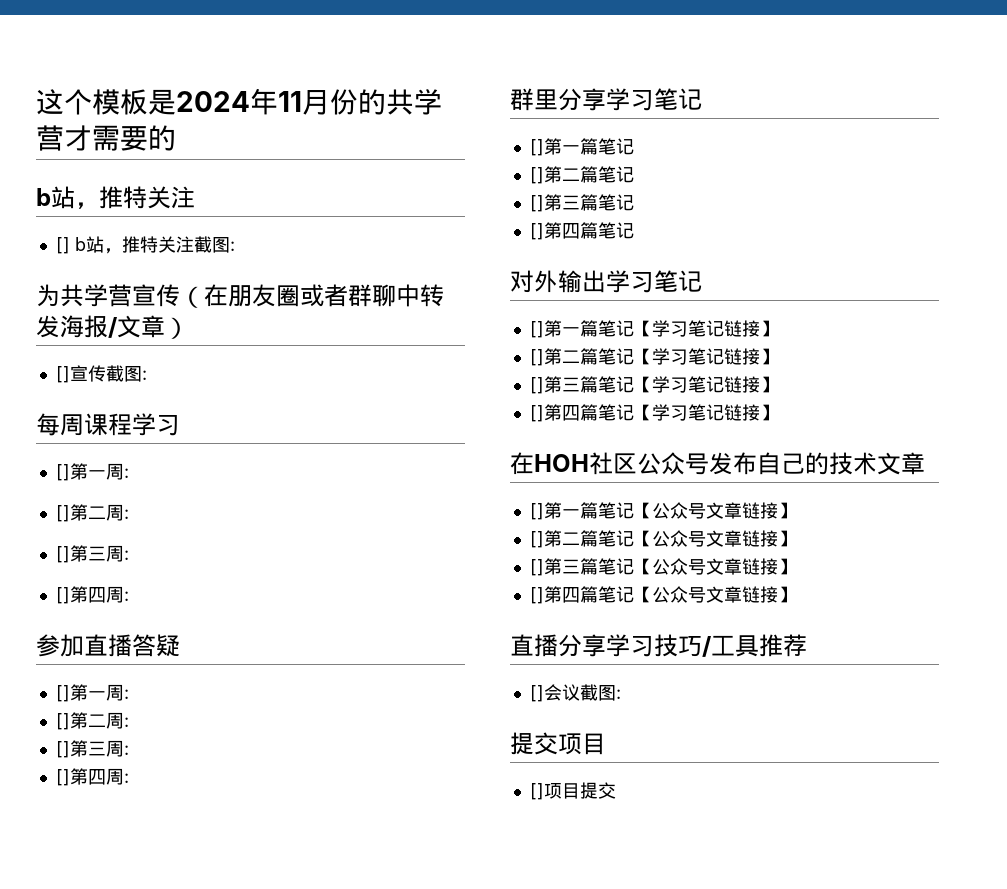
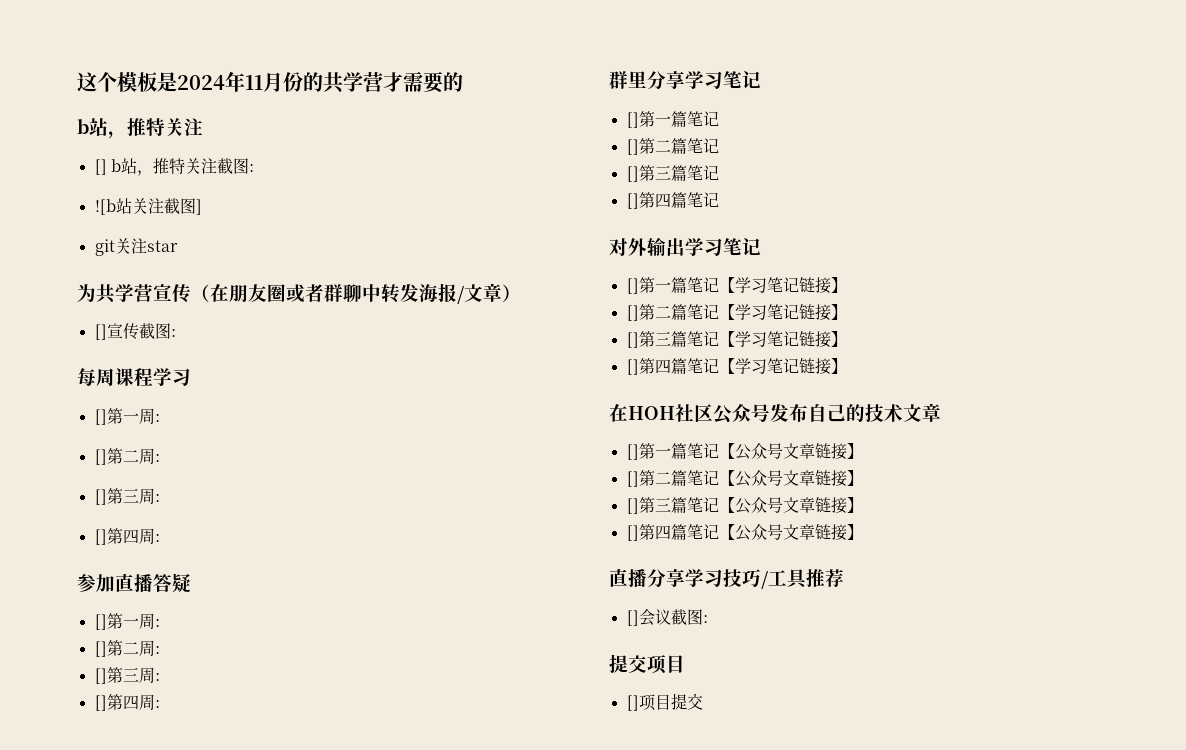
+ ![b站关注截图]
+ git关注star

